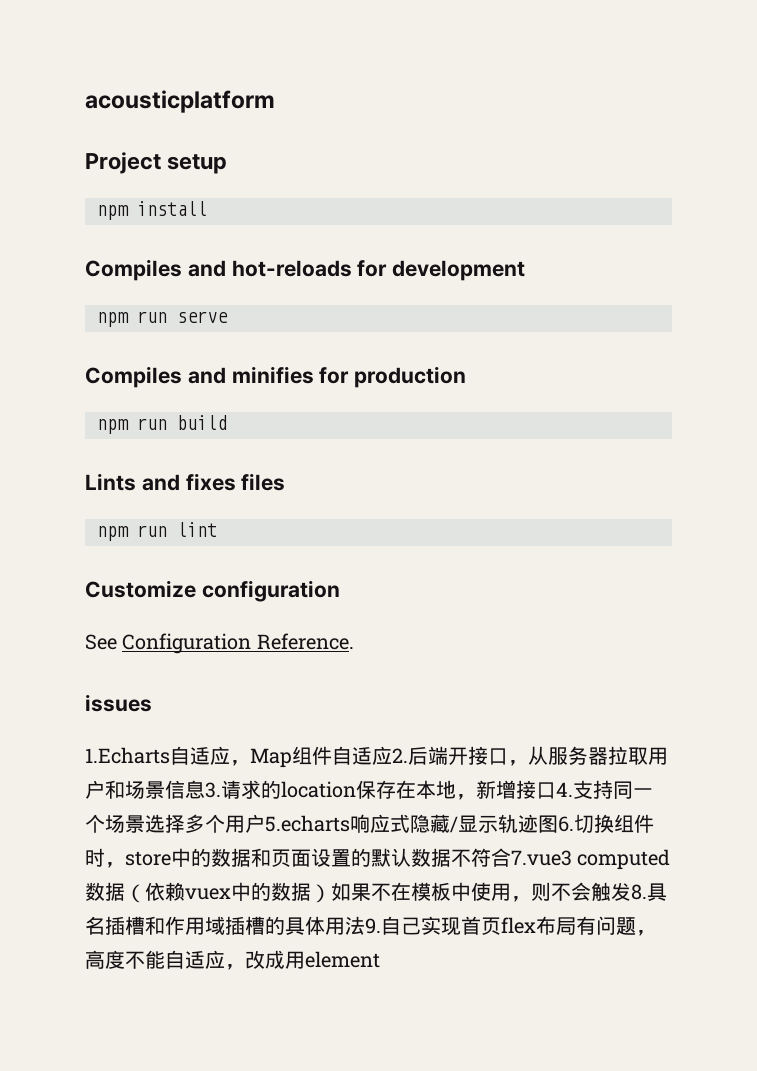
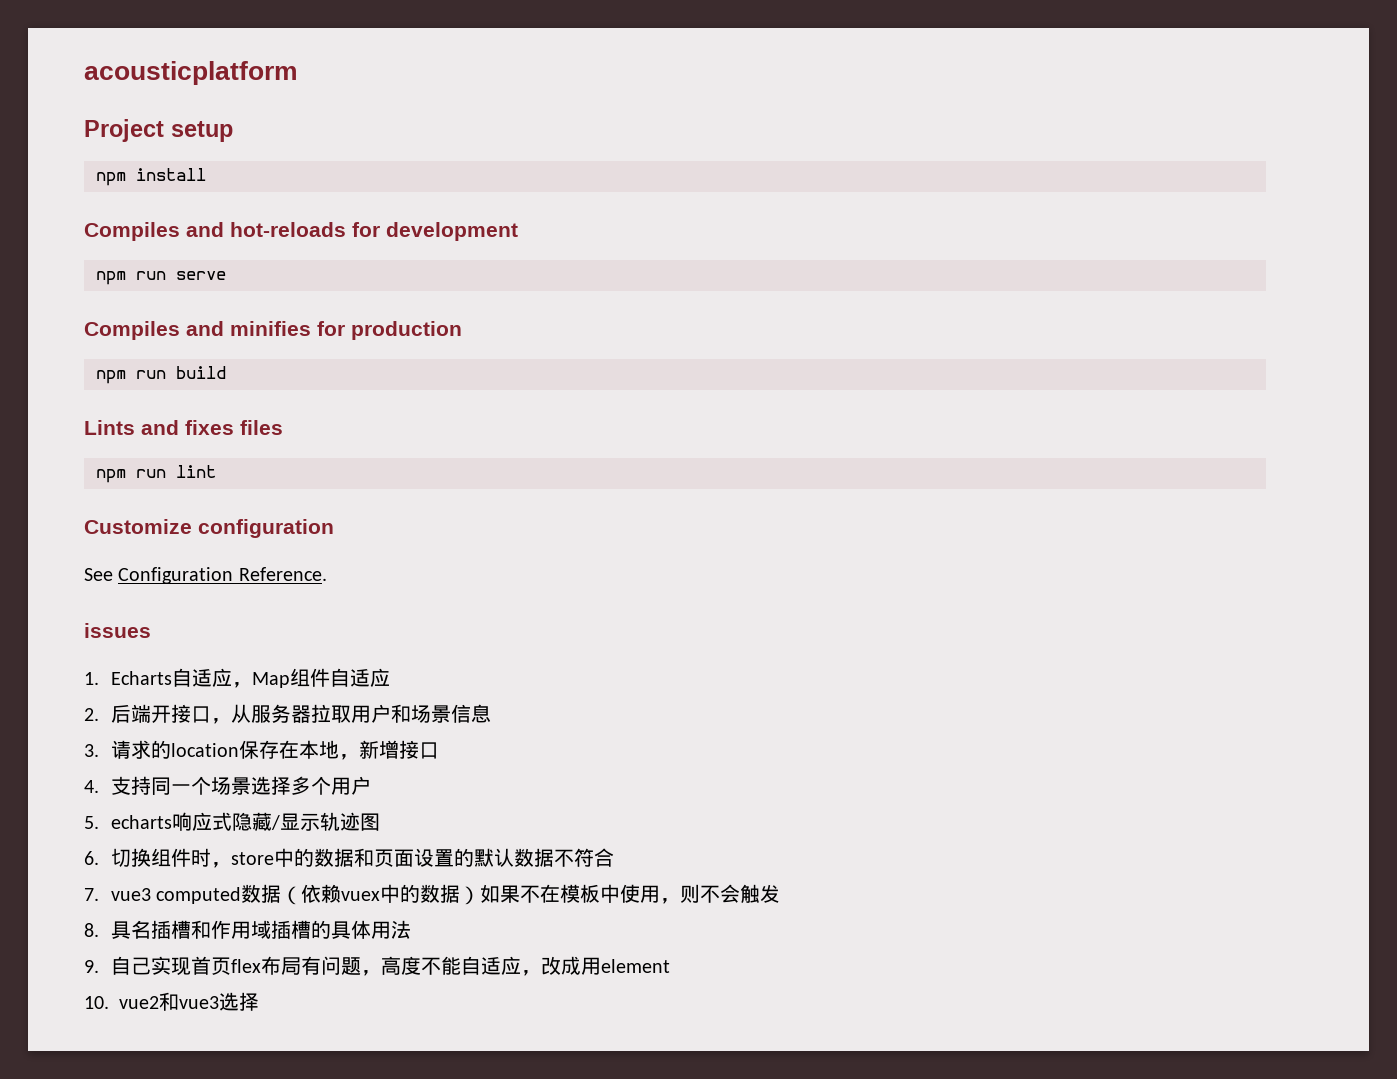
- 1.Echarts自适应，Map组件自适应2.后端开接口，从服务器拉取用户和场景信息3.请求的location保存在本地，新增接口4.支持同一个场景选择多个用户5.echarts响应式隐藏/显示轨迹图6.切换组件时，store中的数据和页面设置的默认数据不符合7.vue3 computed数据（依赖vuex中的数据）如果不在模板中使用，则不会触发8.具名插槽和作用域插槽的具体用法9.自己实现首页flex布局有问题，高度不能自适应，改成用element
+ 1. Echarts自适应，Map组件自适应
+ 2.后端开接口，从服务器拉取用户和场景信息
+ 3.请求的location保存在本地，新增接口
+ 4.支持同一个场景选择多个用户
+ 5. echarts响应式隐藏/显示轨迹图
+ 6.切换组件时，store中的数据和页面设置的默认数据不符合
+ 7. vue3 computed数据（依赖vuex中的数据）如果不在模板中使用，则不会触发
+ 8.具名插槽和作用域插槽的具体用法
+ 9.自己实现首页flex布局有问题，高度不能自适应，改成用element
+ 10. vue2和vue3选择

